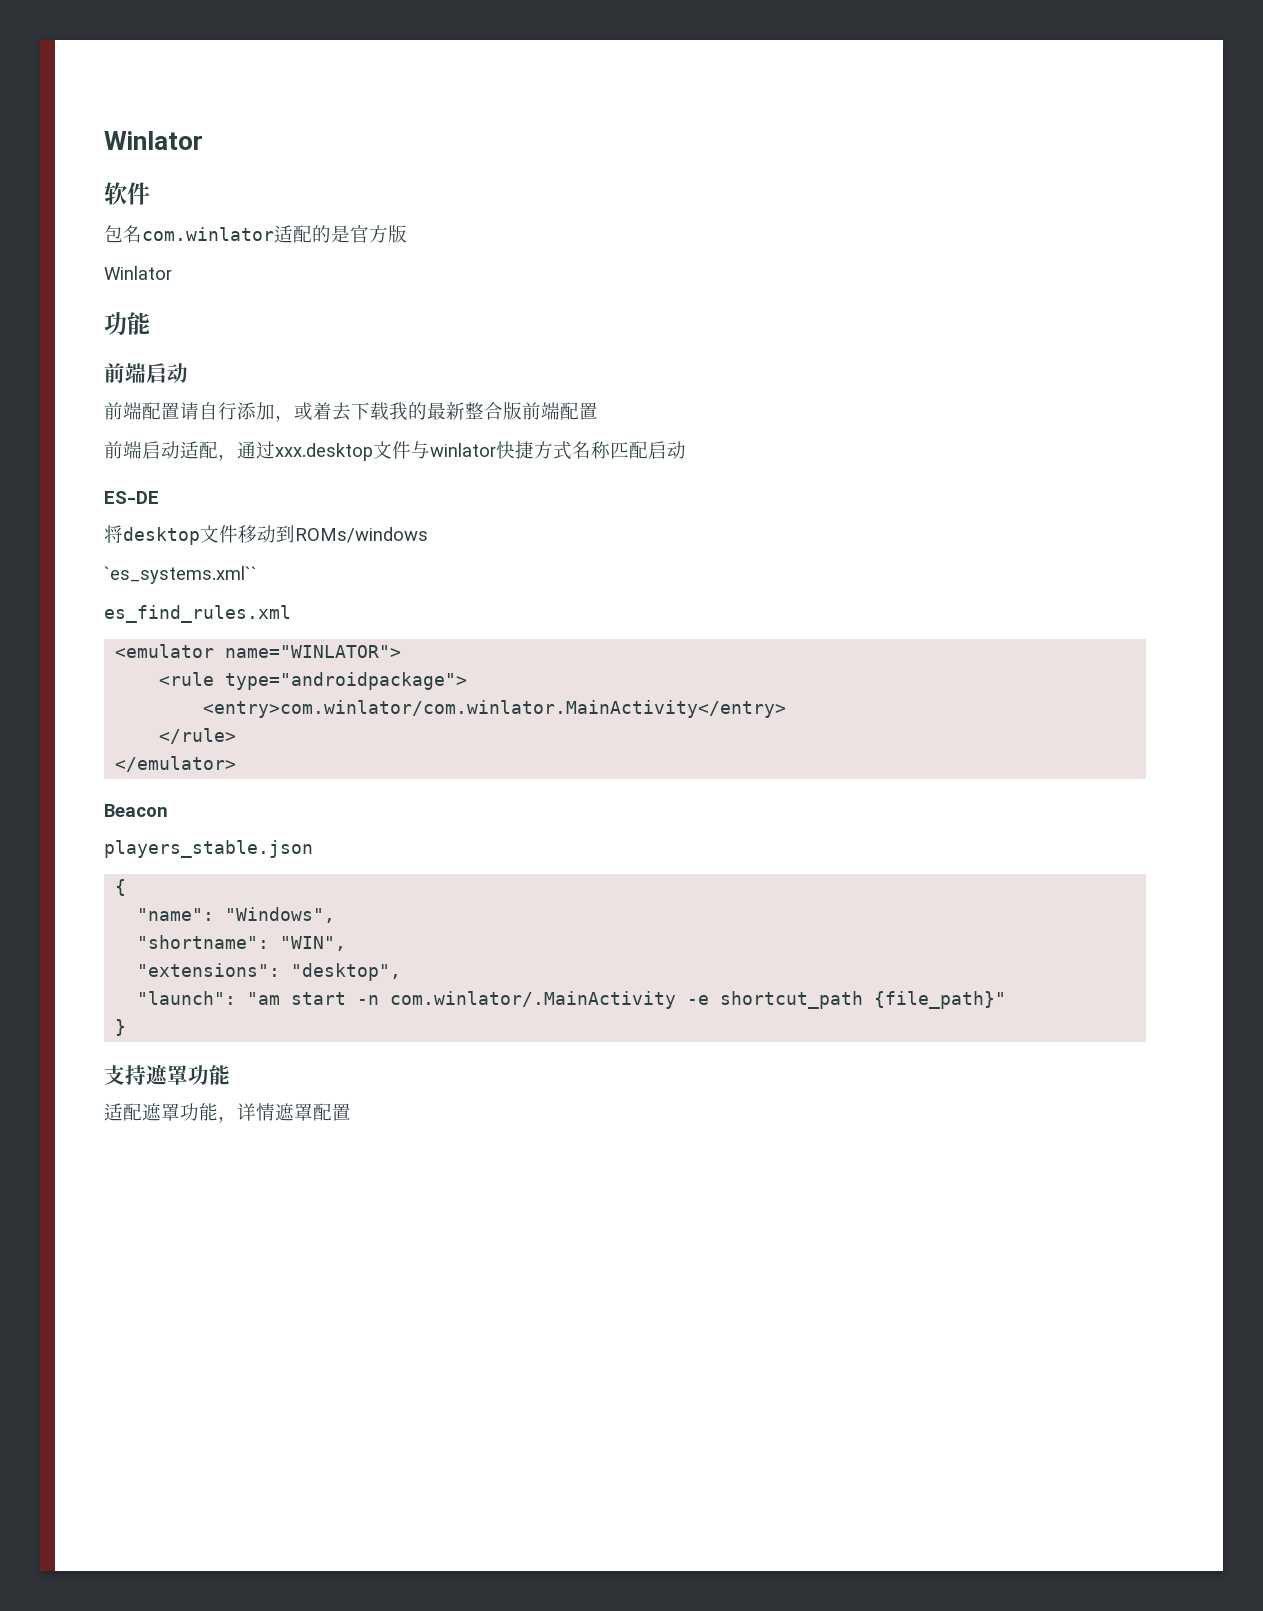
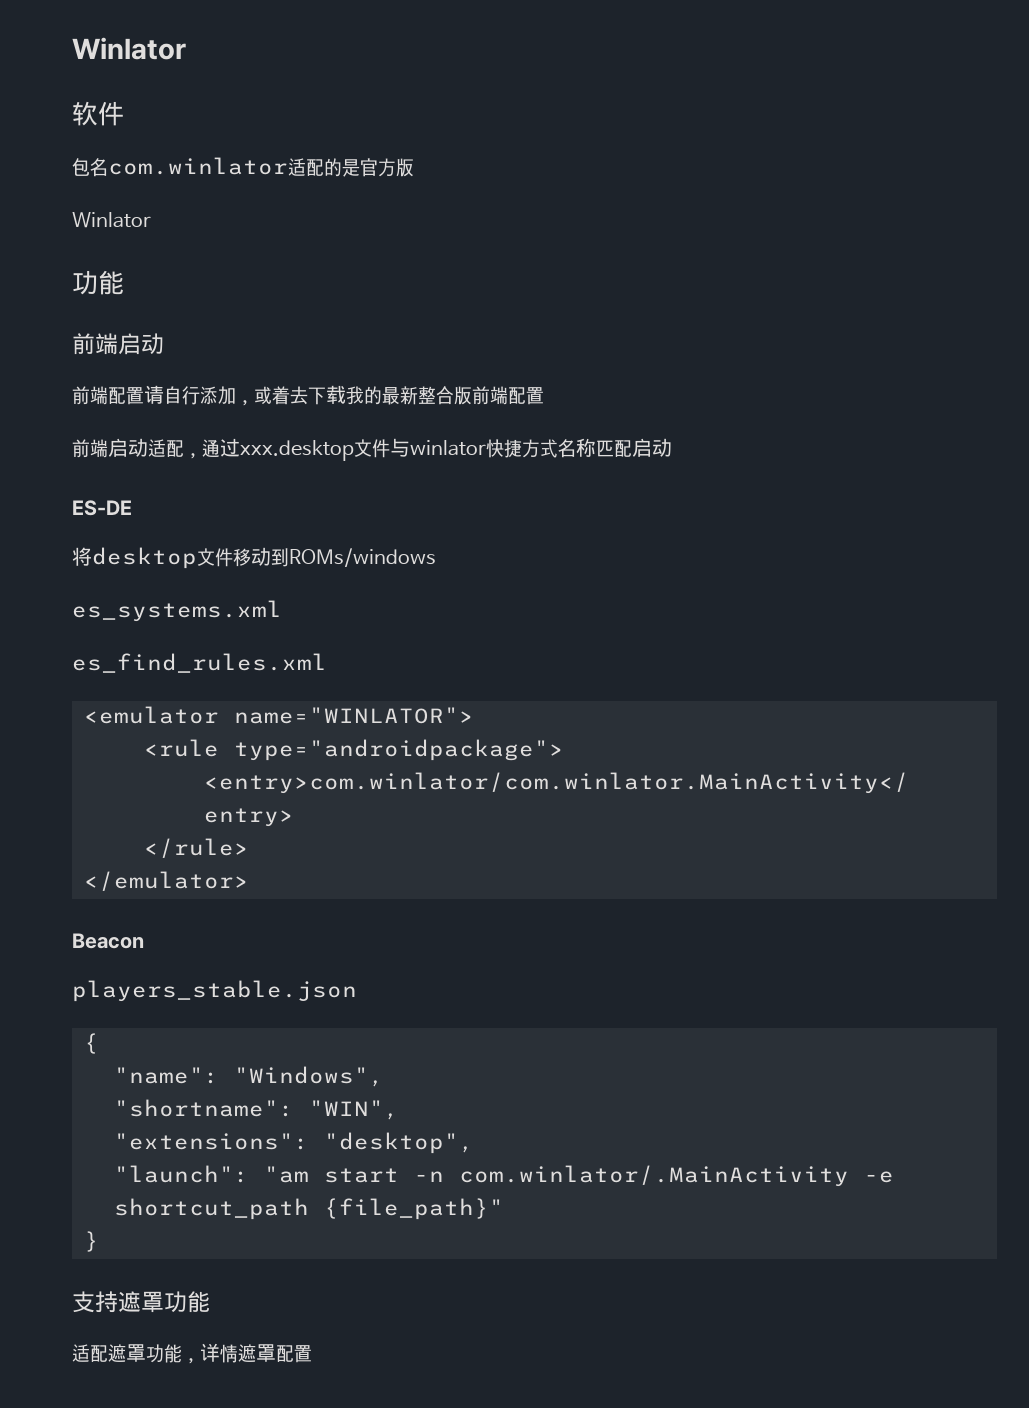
- `es_systems.xml``
+ es_systems.xml

